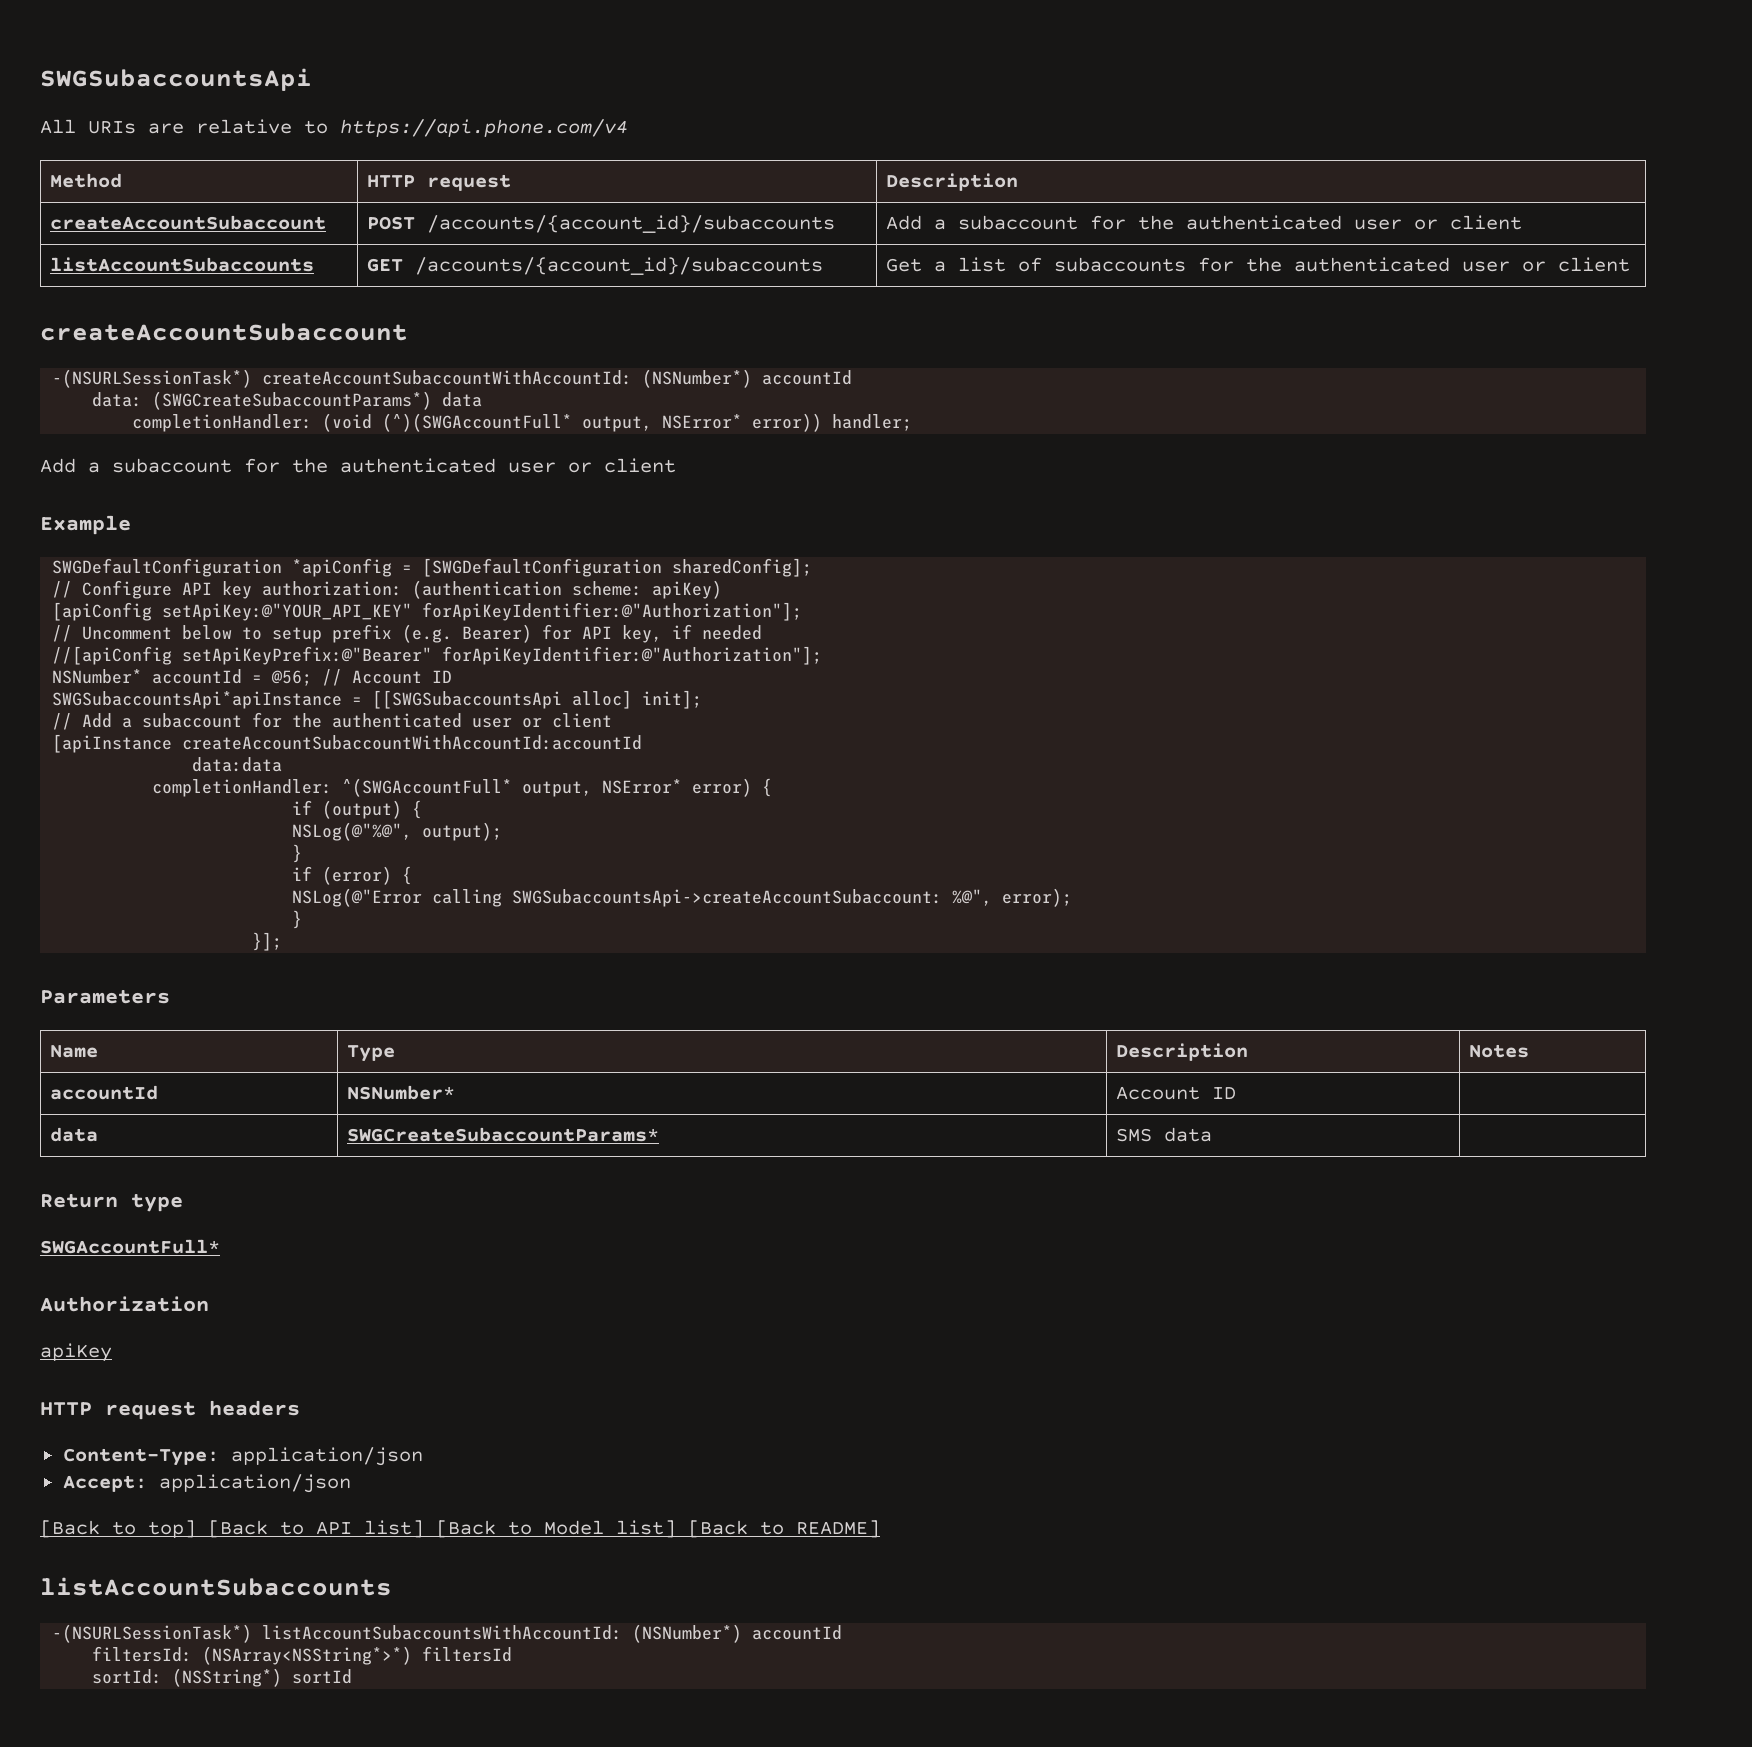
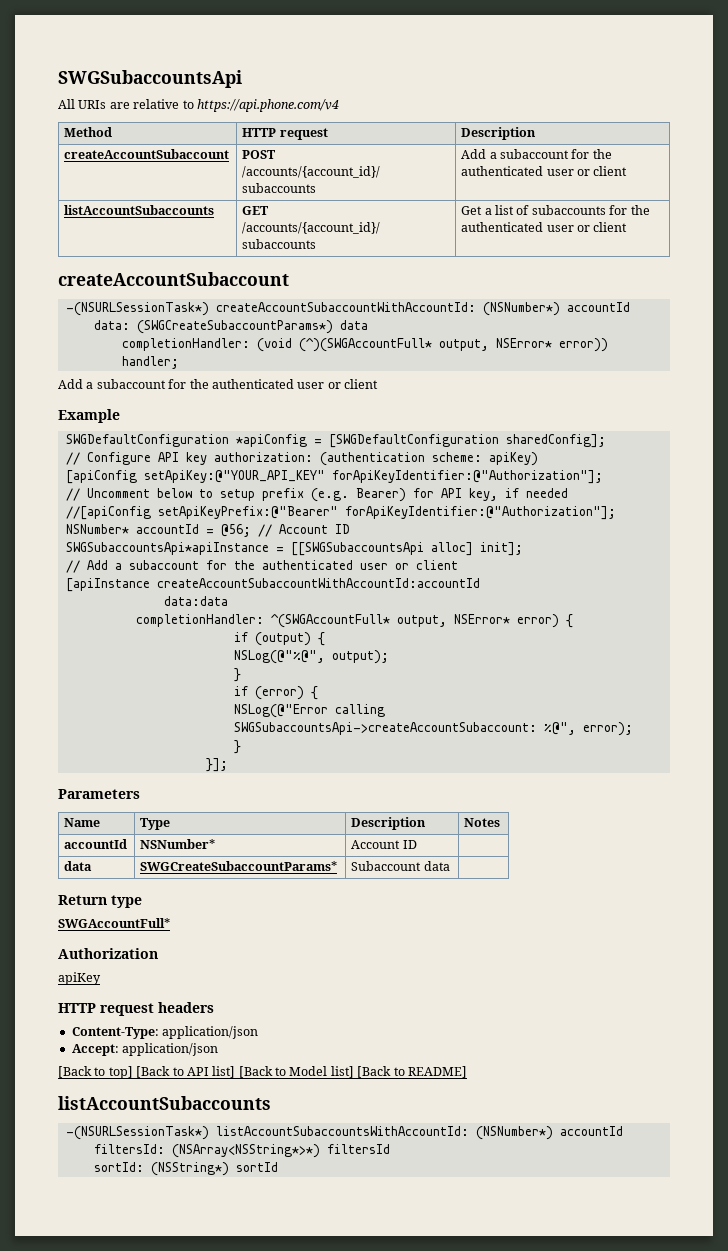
- data | SWGCreateSubaccountParams* | SMS data |
+ data | SWGCreateSubaccountParams* | Subaccount data |

